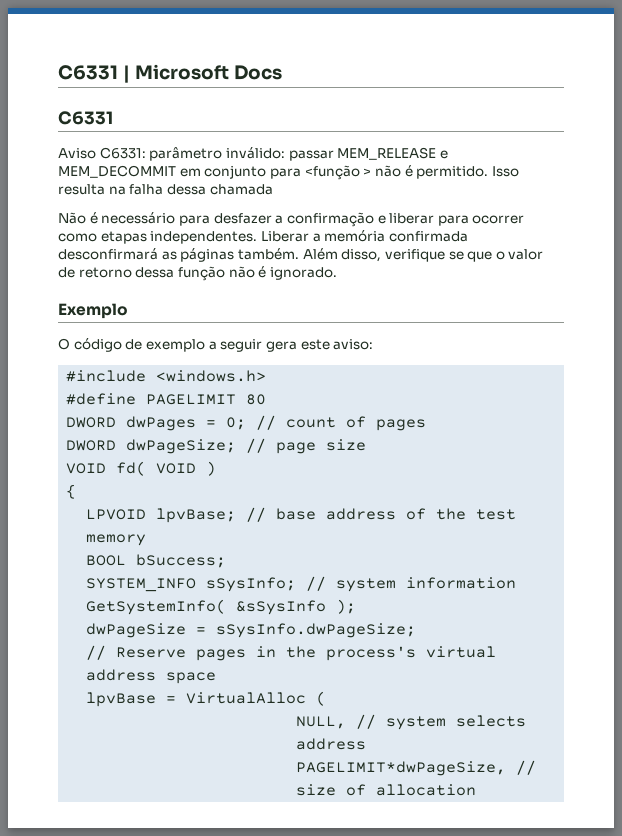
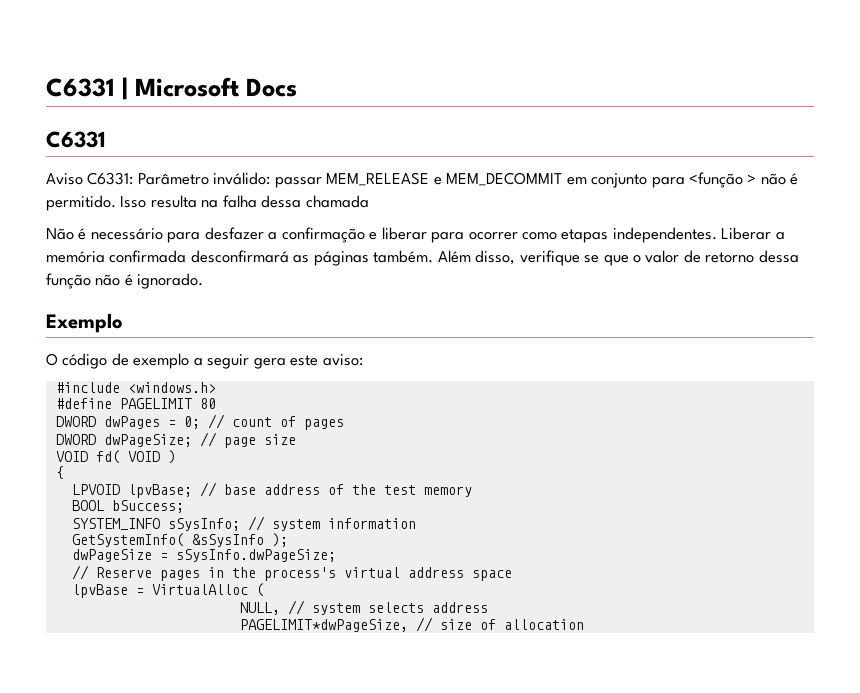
- Aviso C6331: parâmetro inválido: passar MEM_RELEASE e MEM_DECOMMIT em conjunto para <função > não é permitido.
+ Aviso C6331: Parâmetro inválido: passar MEM_RELEASE e MEM_DECOMMIT em conjunto para <função > não é permitido.

